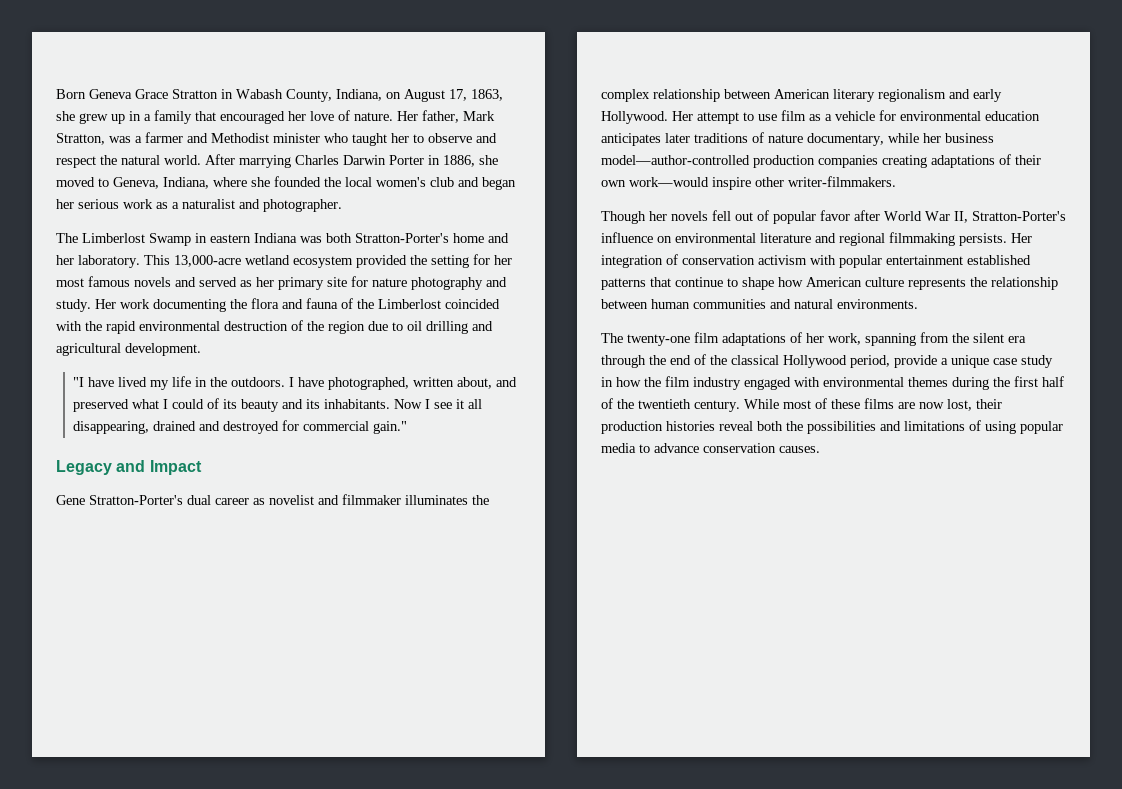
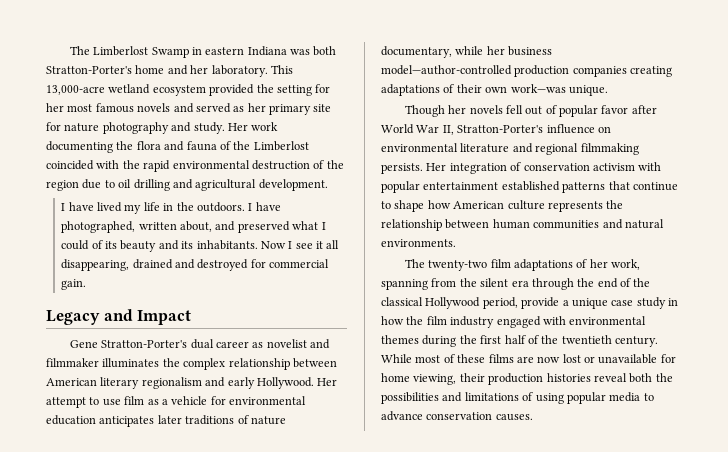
- Born Geneva Grace Stratton in Wabash County, Indiana, on August 17, 1863, she grew up in a family that encouraged her love of nature. Her father, Mark Stratton, was a farmer and Methodist minister who taught her to observe and respect the natural world. After marrying Charles Darwin Porter in 1886, she moved to Geneva, Indiana, where she founded the local women's club and began her serious work as a naturalist and photographer.
- "I have lived my life in the outdoors.
+ I have lived my life in the outdoors.
- Now I see it all disappearing, drained and destroyed for commercial gain."
+ Now I see it all disappearing, drained and destroyed for commercial gain.
- Her attempt to use film as a vehicle for environmental education anticipates later traditions of nature documentary, while her business model—author-controlled production companies creating adaptations of their own work—would inspire other writer-filmmakers.
+ Her attempt to use film as a vehicle for environmental education anticipates later traditions of nature documentary, while her business model—author-controlled production companies creating adaptations of their own work—was unique.
- The twenty-one film adaptations of her work, spanning from the silent era through the end of the classical Hollywood period, provide a unique case study in how the film industry engaged with environmental themes during the first half of the twentieth century.
+ The twenty-two film adaptations of her work, spanning from the silent era through the end of the classical Hollywood period, provide a unique case study in how the film industry engaged with environmental themes during the first half of the twentieth century.
- While most of these films are now lost, their production histories reveal both the possibilities and limitations of using popular media to advance conservation causes.
+ While most of these films are now lost or unavailable for home viewing, their production histories reveal both the possibilities and limitations of using popular media to advance conservation causes.

